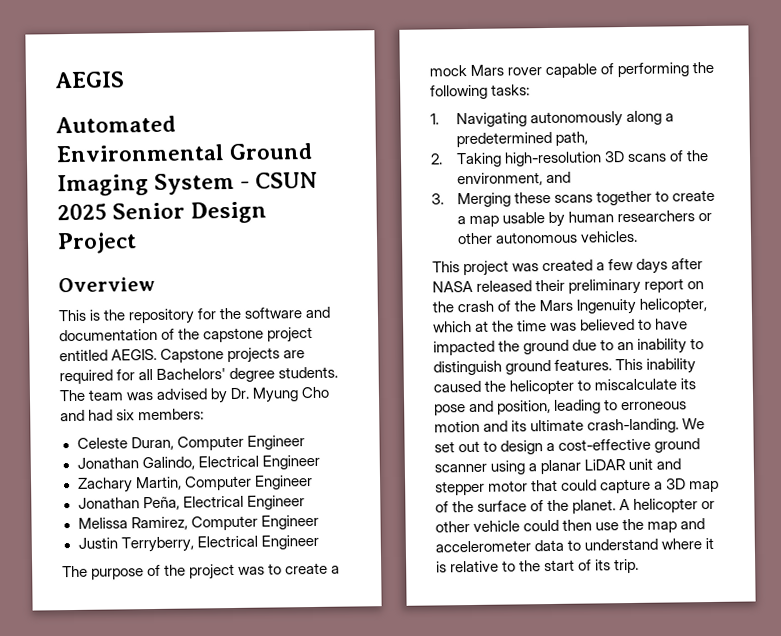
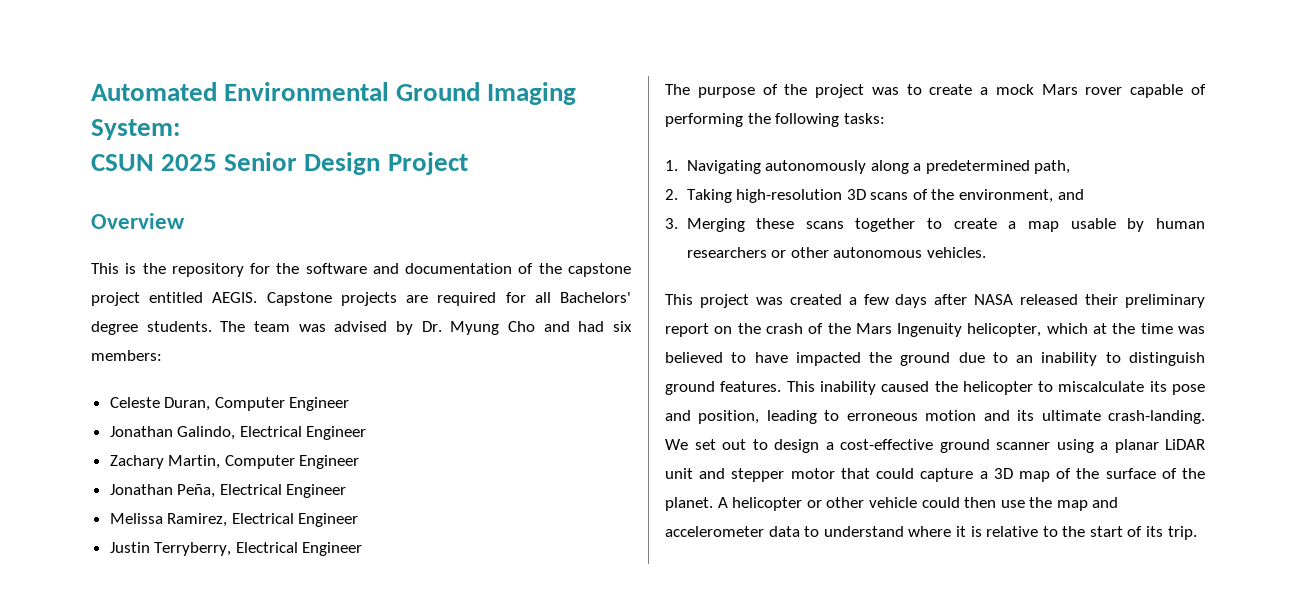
- AEGIS
- Automated Environmental Ground Imaging System - CSUN 2025 Senior Design Project
+ Automated Environmental Ground Imaging System:
+ CSUN 2025 Senior Design Project
- Melissa Ramirez, Computer Engineer
+ Melissa Ramirez, Electrical Engineer

